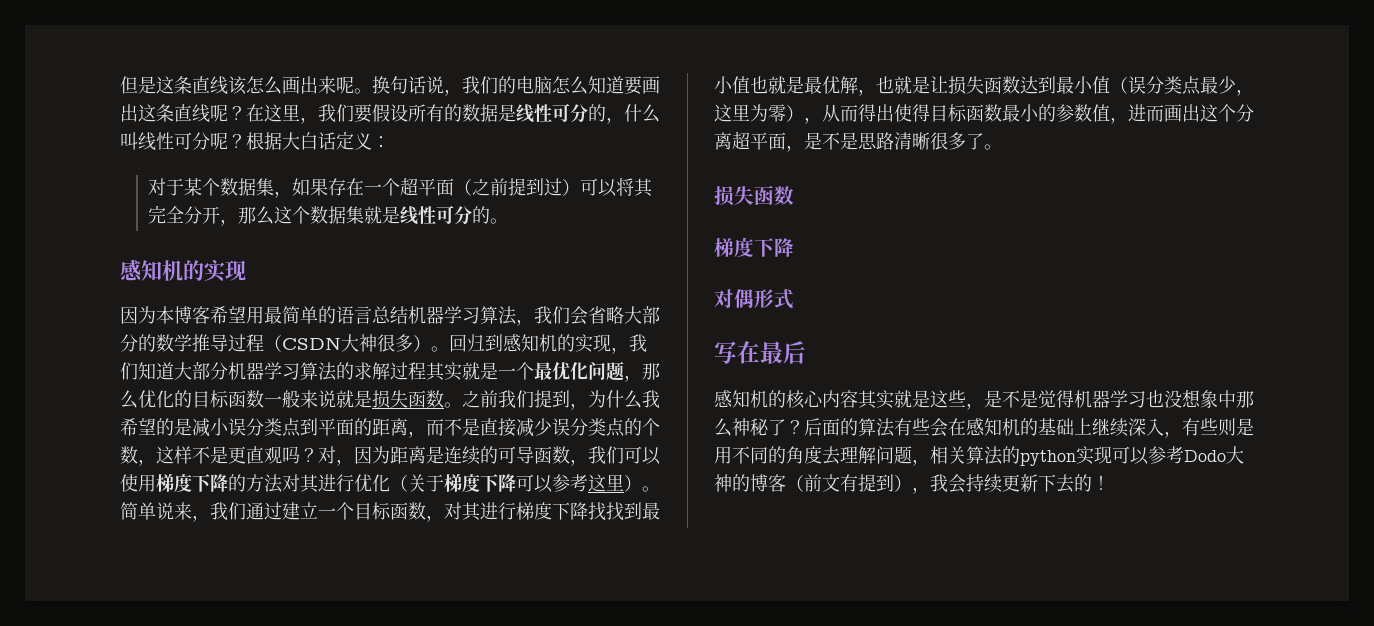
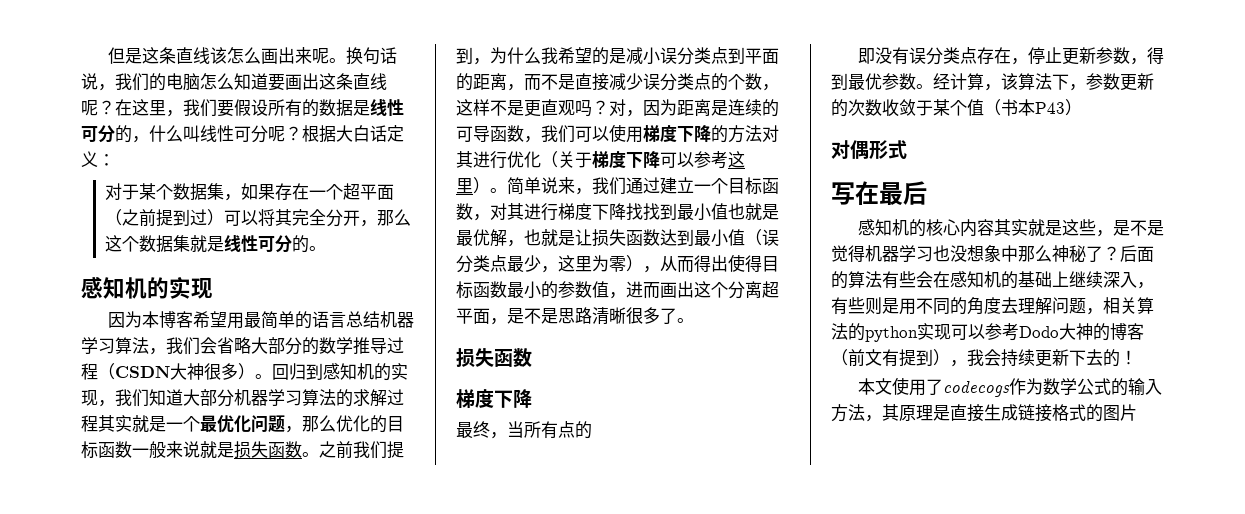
+ 最终，当所有点的
+ 即没有误分类点存在，停止更新参数，得到最优参数。经计算，该算法下，参数更新的次数收敛于某个值（书本P43）
+ 本文使用了codecogs作为数学公式的输入方法，其原理是直接生成链接格式的图片

